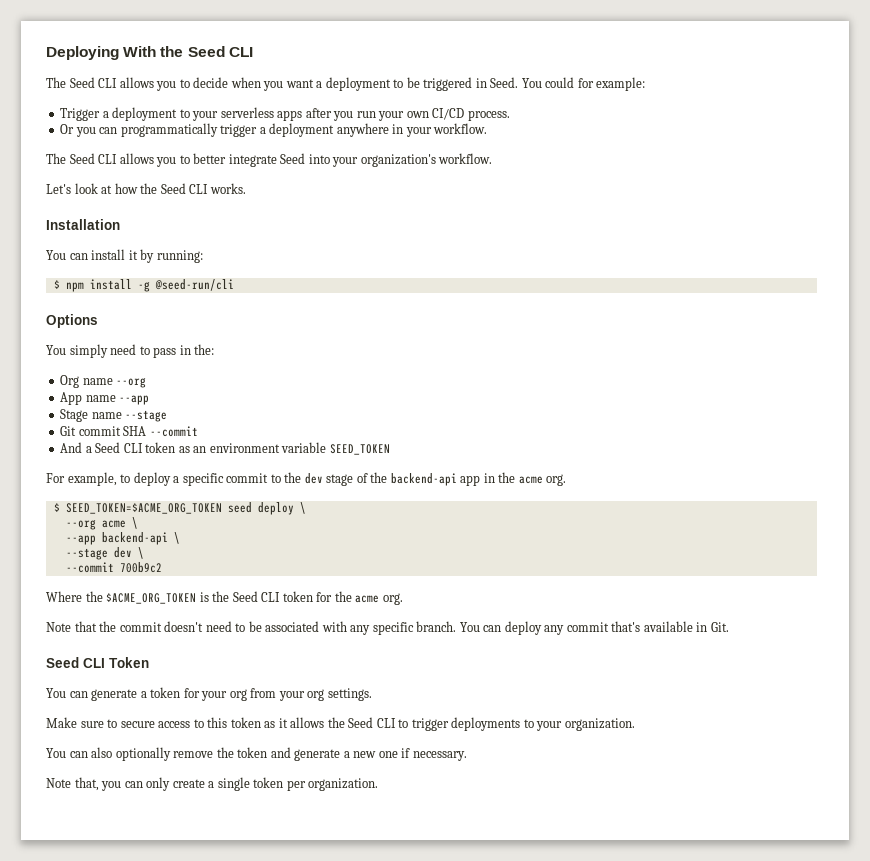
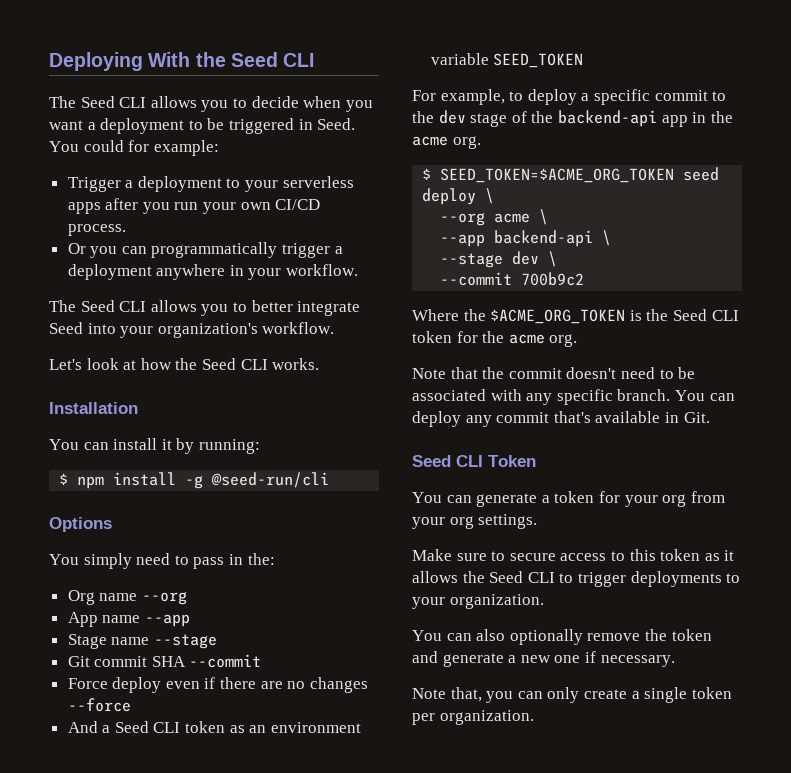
+ Force deploy even if there are no changes --force

